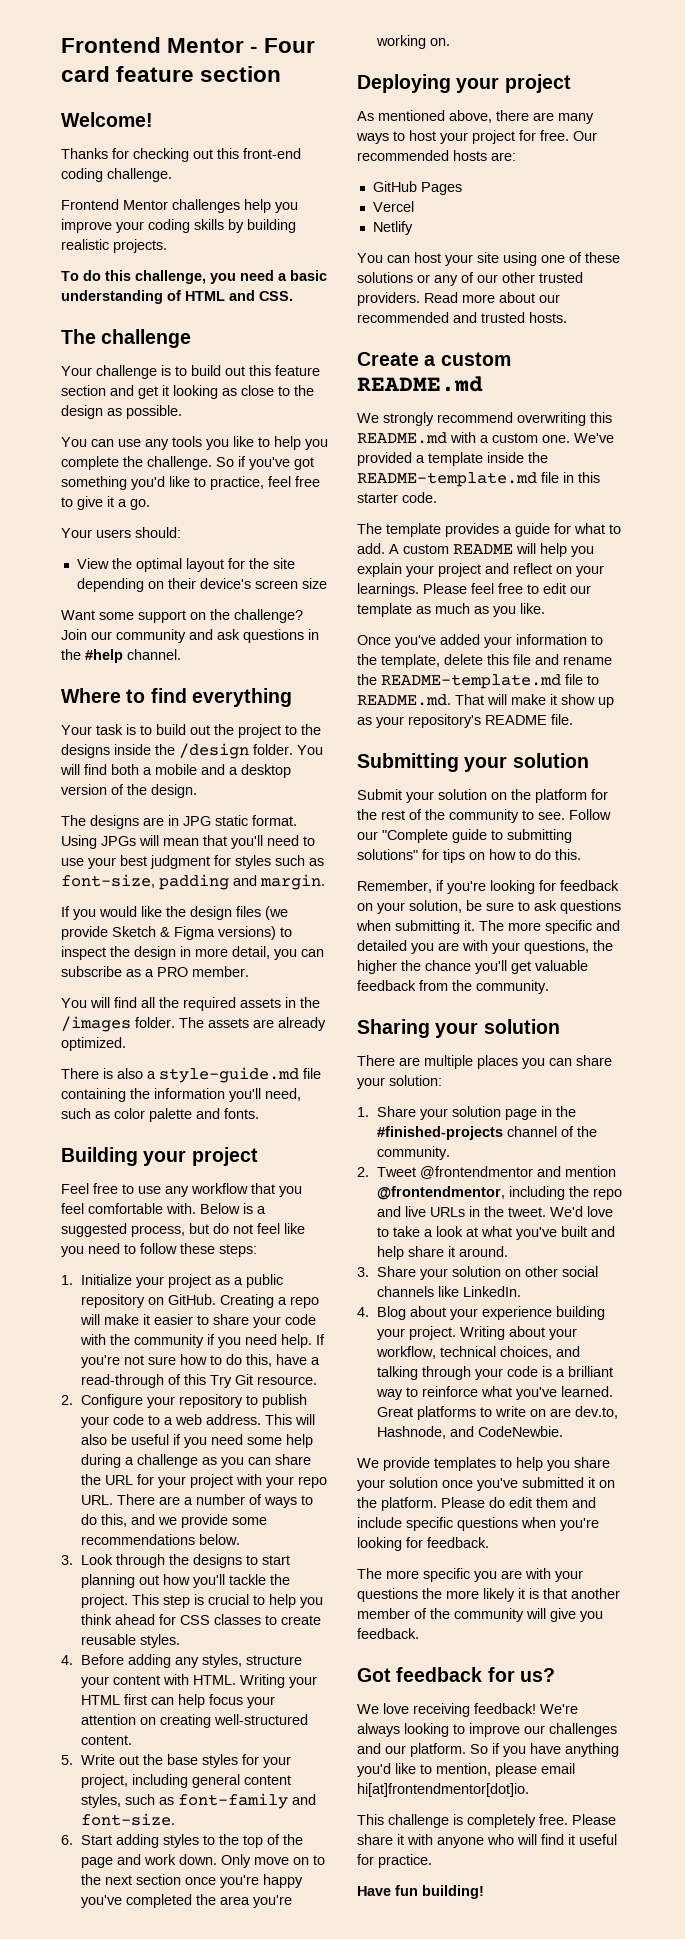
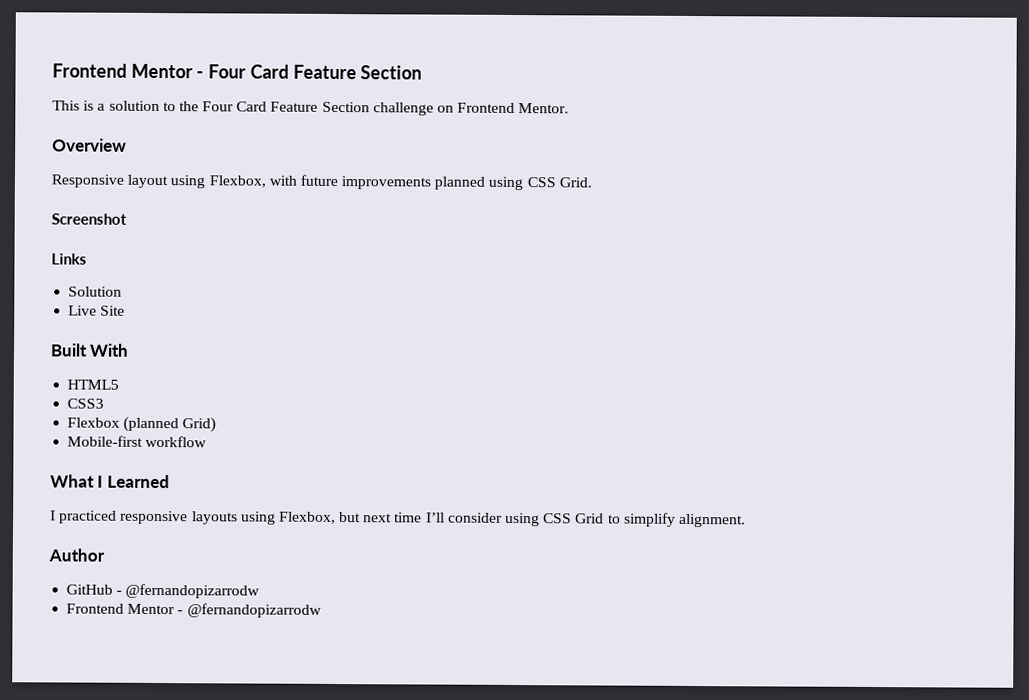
- Frontend Mentor - Four card feature section
- Welcome!
- Thanks for checking out this front-end coding challenge.
- Frontend Mentor challenges help you improve your coding skills by building realistic projects.
- To do this challenge, you need a basic understanding of HTML and CSS.
- The challenge
- Your challenge is to build out this feature section and get it looking as close to the design as possible.
- You can use any tools you like to help you complete the challenge. So if you've got something you'd like to practice, feel free to give it a go.
- Your users should:
- View the optimal layout for the site depending on their device's screen size
- Want some support on the challenge? Join our community and ask questions in the #help channel.
- Where to find everything
- Your task is to build out the project to the designs inside the /design folder. You will find both a mobile and a desktop version of the design.
- The designs are in JPG static format. Using JPGs will mean that you'll need to use your best judgment for styles such as font-size, padding and margin.
- If you would like the design files (we provide Sketch & Figma versions) to inspect the design in more detail, you can subscribe as a PRO member.
- You will find all the required assets in the /images folder. The assets are already optimized.
- There is also a style-guide.md file containing the information you'll need, such as color palette and fonts.
- Building your project
- Feel free to use any workflow that you feel comfortable with. Below is a suggested process, but do not feel like you need to follow these steps:
- 1. Initialize your project as a public repository on GitHub. Creating a repo will make it easier to share your code with the community if you need help. If you're not sure how to do this, have a read-through of this Try Git resource.
- 2. Configure your repository to publish your code to a web address. This will also be useful if you need some help during a challenge as you can share the URL for your project with your repo URL. There are a number of ways to do this, and we provide some recommendations below.
- 3. Look through the designs to start planning out how you'll tackle the project. This step is crucial to help you think ahead for CSS classes to create reusable styles.
- 4. Before adding any styles, structure your content with HTML. Writing your HTML first can help focus your attention on creating well-structured content.
- 5. Write out the base styles for your project, including general content styles, such as font-family and font-size.
- 6. Start adding styles to the top of the page and work down. Only move on to the next section once you're happy you've completed the area you're working on.
- Deploying your project
- As mentioned above, there are many ways to host your project for free. Our recommended hosts are:
- GitHub Pages
- Vercel
- Netlify
- You can host your site using one of these solutions or any of our other trusted providers. Read more about our recommended and trusted hosts.
- Create a custom README.md
- We strongly recommend overwriting this README.md with a custom one. We've provided a template inside the README-template.md file in this starter code.
- The template provides a guide for what to add. A custom README will help you explain your project and reflect on your learnings. Please feel free to edit our template as much as you like.
- Once you've added your information to the template, delete this file and rename the README-template.md file to README.md. That will make it show up as your repository's README file.
- Submitting your solution
- Submit your solution on the platform for the rest of the community to see. Follow our "Complete guide to submitting solutions" for tips on how to do this.
- Remember, if you're looking for feedback on your solution, be sure to ask questions when submitting it. The more specific and detailed you are with your questions, the higher the chance you'll get valuable feedback from the community.
- Sharing your solution
- There are multiple places you can share your solution:
- 1. Share your solution page in the #finished-projects channel of the community.
- 2. Tweet @frontendmentor and mention @frontendmentor, including the repo and live URLs in the tweet. We'd love to take a look at what you've built and help share it around.
- 3. Share your solution on other social channels like LinkedIn.
- 4. Blog about your experience building your project. Writing about your workflow, technical choices, and talking through your code is a brilliant way to reinforce what you've learned. Great platforms to write on are dev.to, Hashnode, and CodeNewbie.
- We provide templates to help you share your solution once you've submitted it on the platform. Please do edit them and include specific questions when you're looking for feedback.
- The more specific you are with your questions the more likely it is that another member of the community will give you feedback.
- Got feedback for us?
- We love receiving feedback! We're always looking to improve our challenges and our platform. So if you have anything you'd like to mention, please email hi[at]frontendmentor[dot]io.
- This challenge is completely free. Please share it with anyone who will find it useful for practice.
- Have fun building!
+ Frontend Mentor - Four Card Feature Section
+ This is a solution to the Four Card Feature Section challenge on Frontend Mentor.
+ Overview
+ Responsive layout using Flexbox, with future improvements planned using CSS Grid.
+ Screenshot
+ Links
+ Solution
+ Live Site
+ Built With
+ HTML5
+ CSS3
+ Flexbox (planned Grid)
+ Mobile-first workflow
+ What I Learned
+ I practiced responsive layouts using Flexbox, but next time I’ll consider using CSS Grid to simplify alignment.
+ Author
+ GitHub - @fernandopizarrodw
+ Frontend Mentor - @fernandopizarrodw

